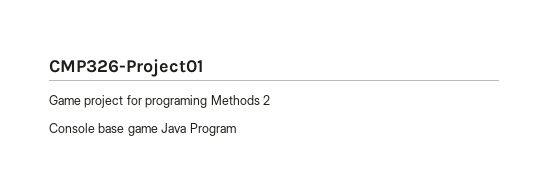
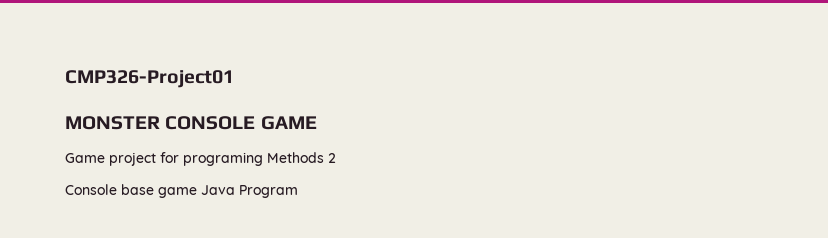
+ MONSTER CONSOLE GAME

